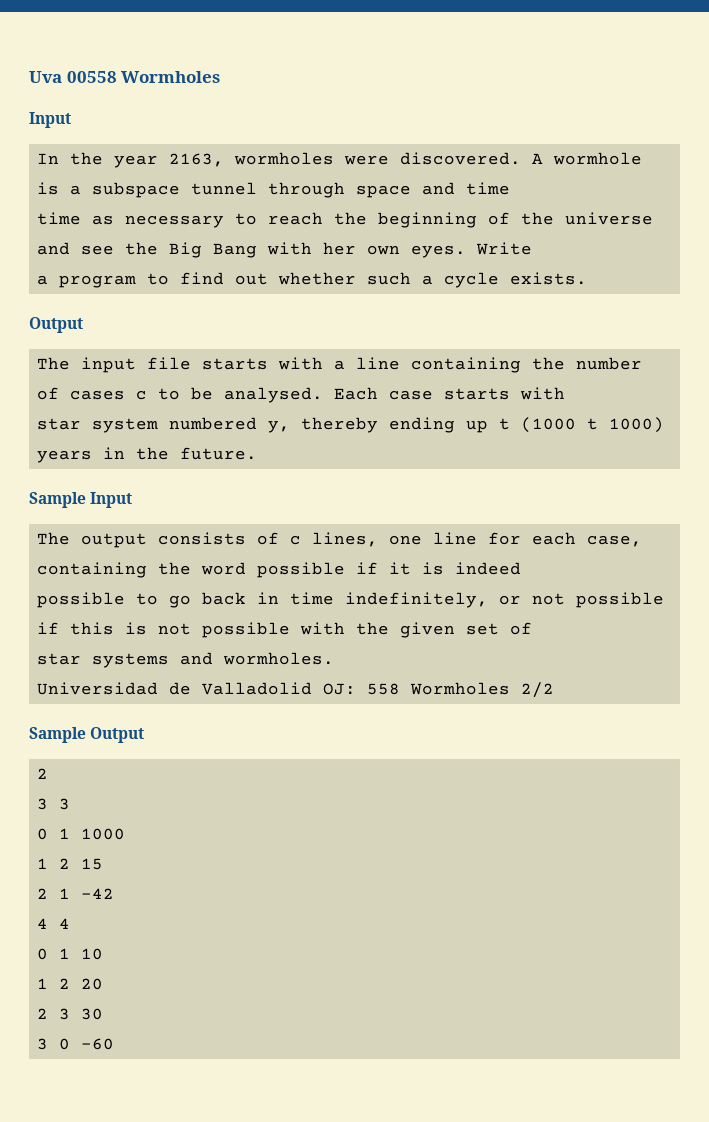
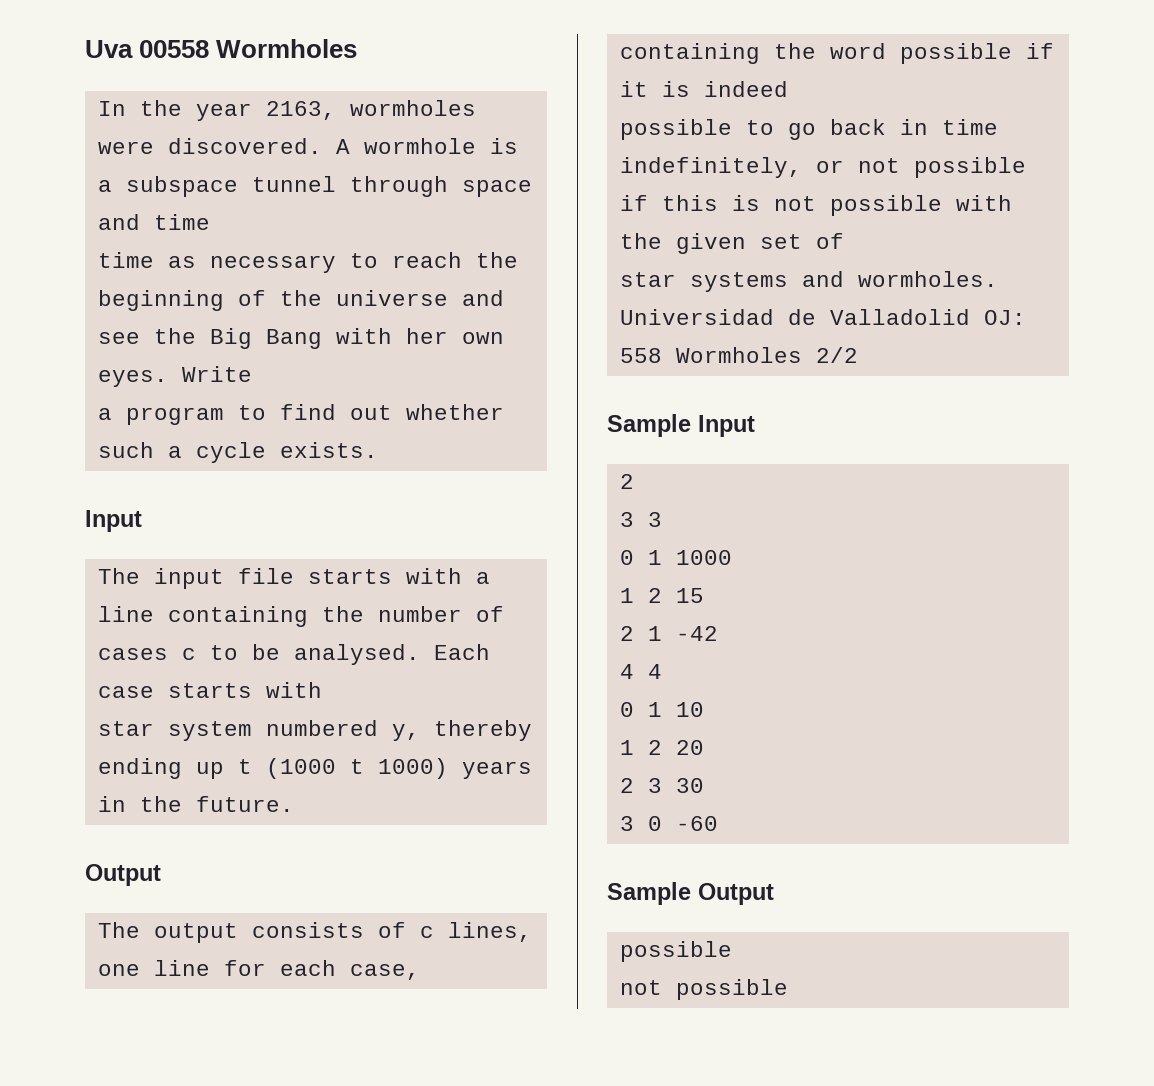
  Uva 00558 Wormholes
- Input
  a program to find out whether such a cycle exists.
- Output
+ Input
  star system numbered y, thereby ending up t (1000 t 1000) years in the future.
- Sample Input
+ Output
- Sample Output
+ Sample Input
+ Sample Output
+ possible
+ not possible

